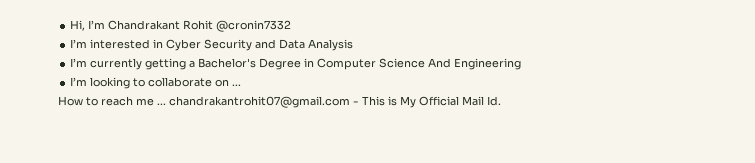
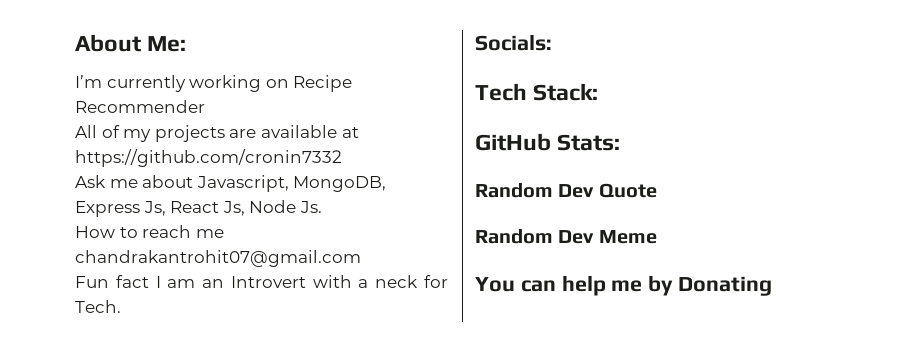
- Hi, I’m Chandrakant Rohit @cronin7332
- I’m interested in Cyber Security and Data Analysis
- I’m currently getting a Bachelor's Degree in Computer Science And Engineering
- I’m looking to collaborate on ...
+ About Me:
+ I’m currently working on Recipe Recommender
+ All of my projects are available at https://github.com/cronin7332
+ Ask me about Javascript, MongoDB, Express Js, React Js, Node Js.
- How to reach me ... chandrakantrohit07@gmail.com - This is My Official Mail Id.
+ How to reach me chandrakantrohit07@gmail.com
+ Fun fact I am an Introvert with a neck for Tech.
+ Socials:
+ Tech Stack:
+ GitHub Stats:
+ Random Dev Quote
+ Random Dev Meme
+ You can help me by Donating

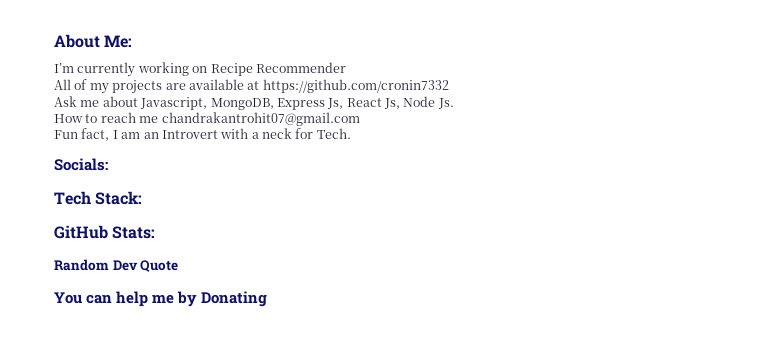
- Fun fact I am an Introvert with a neck for Tech.
+ Fun fact, I am an Introvert with a neck for Tech.
- Random Dev Meme

